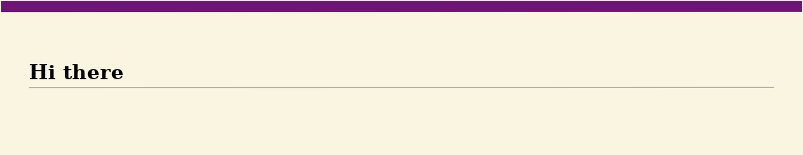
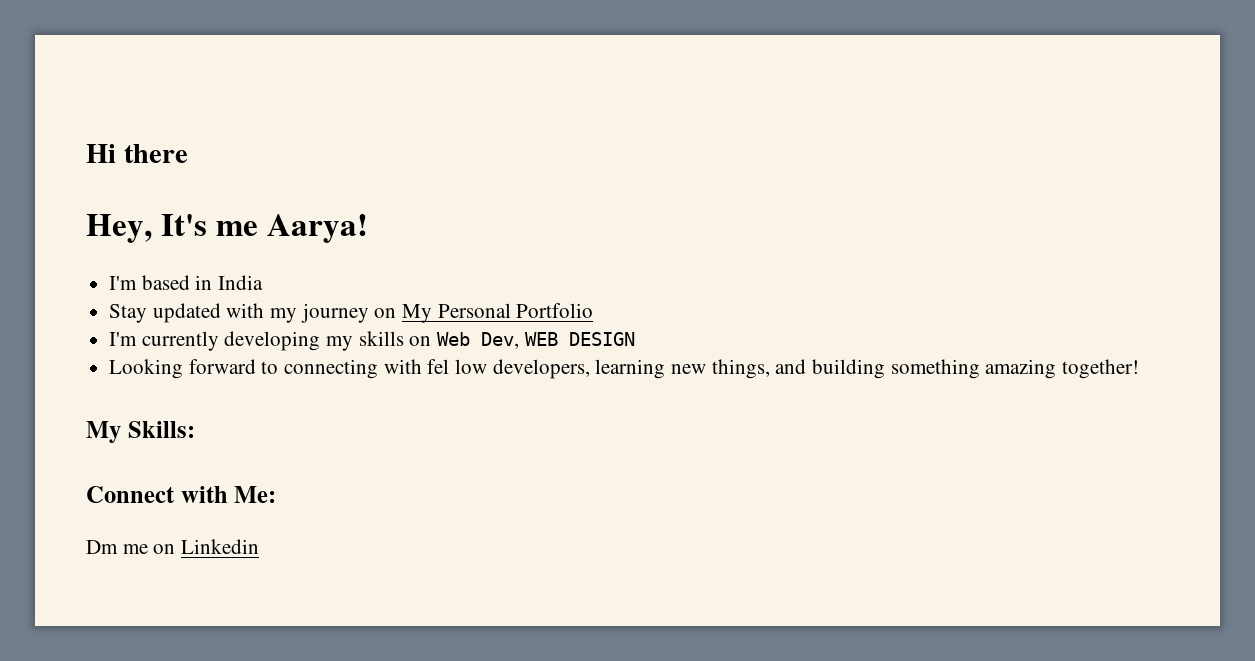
+ Hey, It's me Aarya!
+ I'm based in India
+ Stay updated with my journey on My Personal Portfolio
+ I'm currently developing my skills on Web Dev, WEB DESIGN
+ Looking forward to connecting with fel low developers, learning new things, and building something amazing together!
+ My Skills:
+ Connect with Me:
+ Dm me on Linkedin

